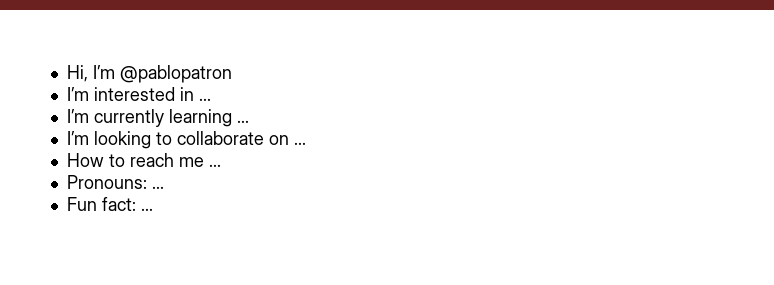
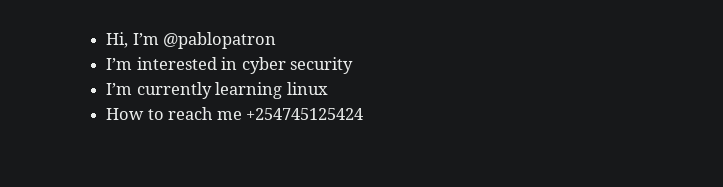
- I’m interested in ...
+ I’m interested in cyber security
- I’m currently learning ...
- I’m looking to collaborate on ...
- How to reach me ...
- Pronouns: ...
- Fun fact: ...
+ I’m currently learning linux
+ How to reach me +254745125424

